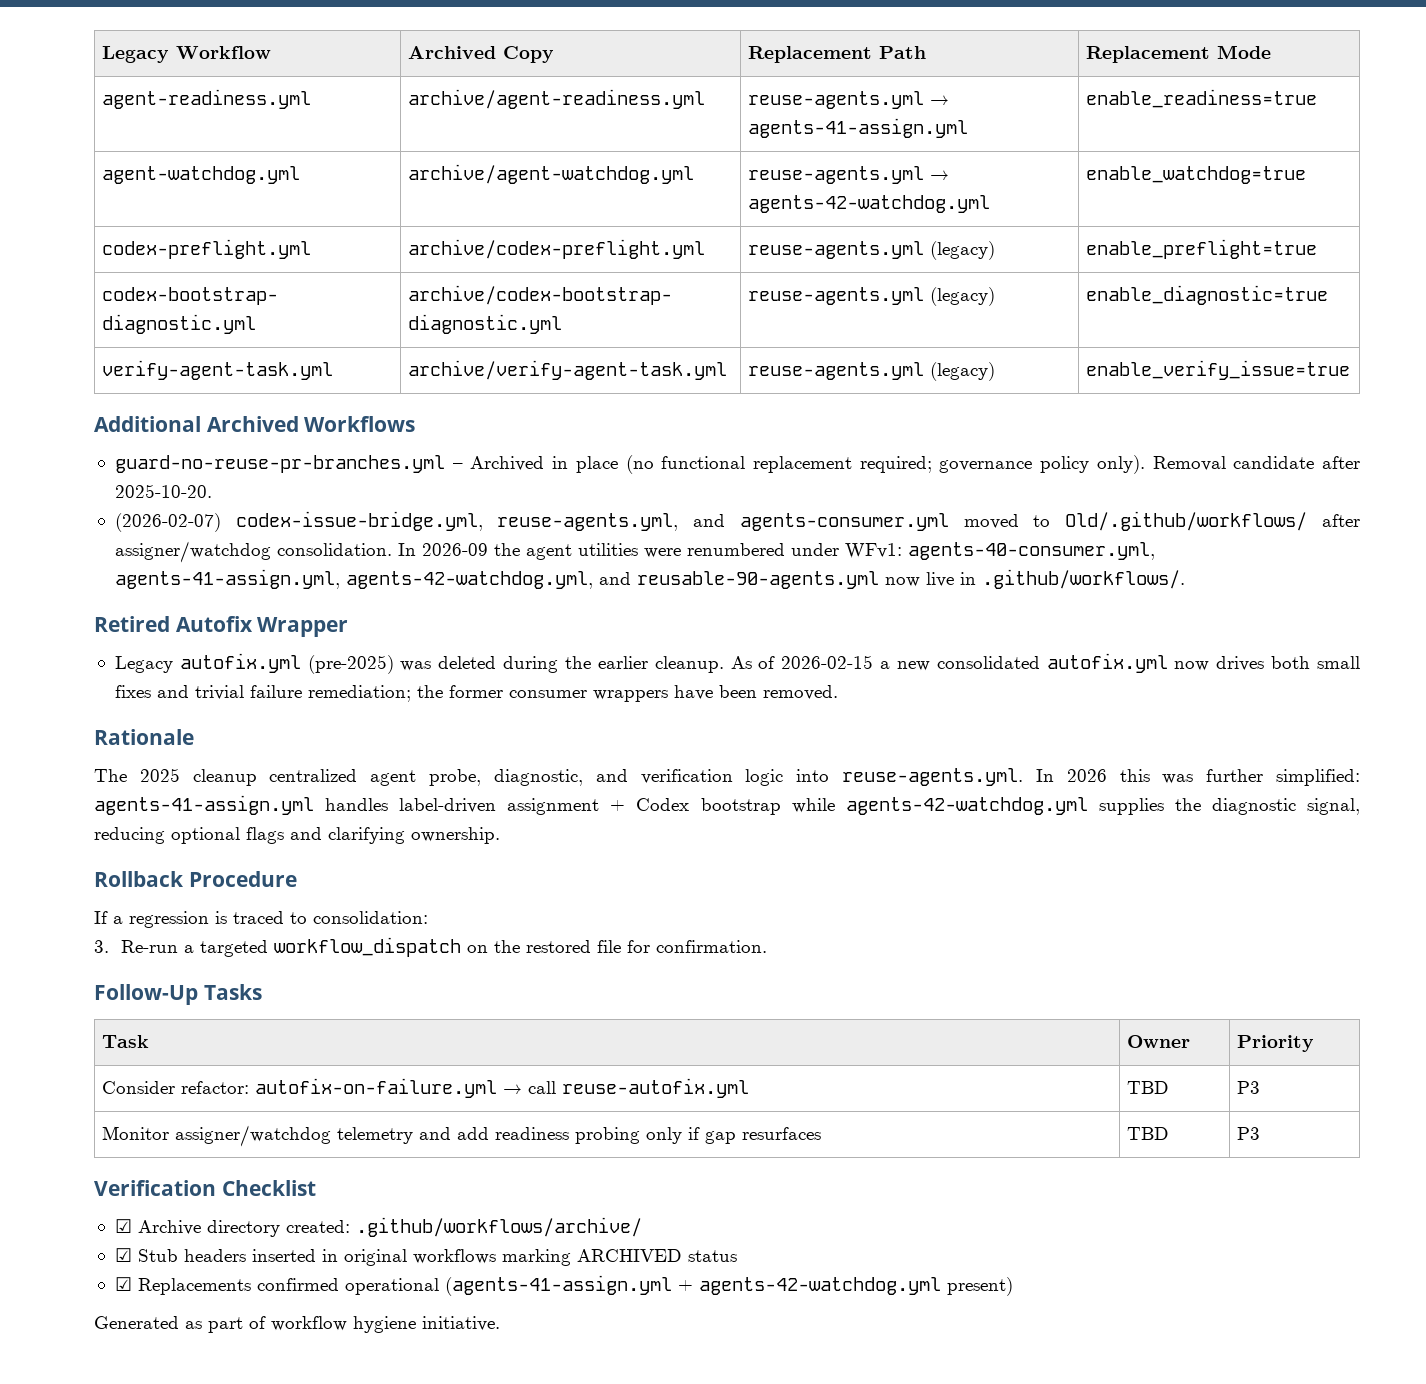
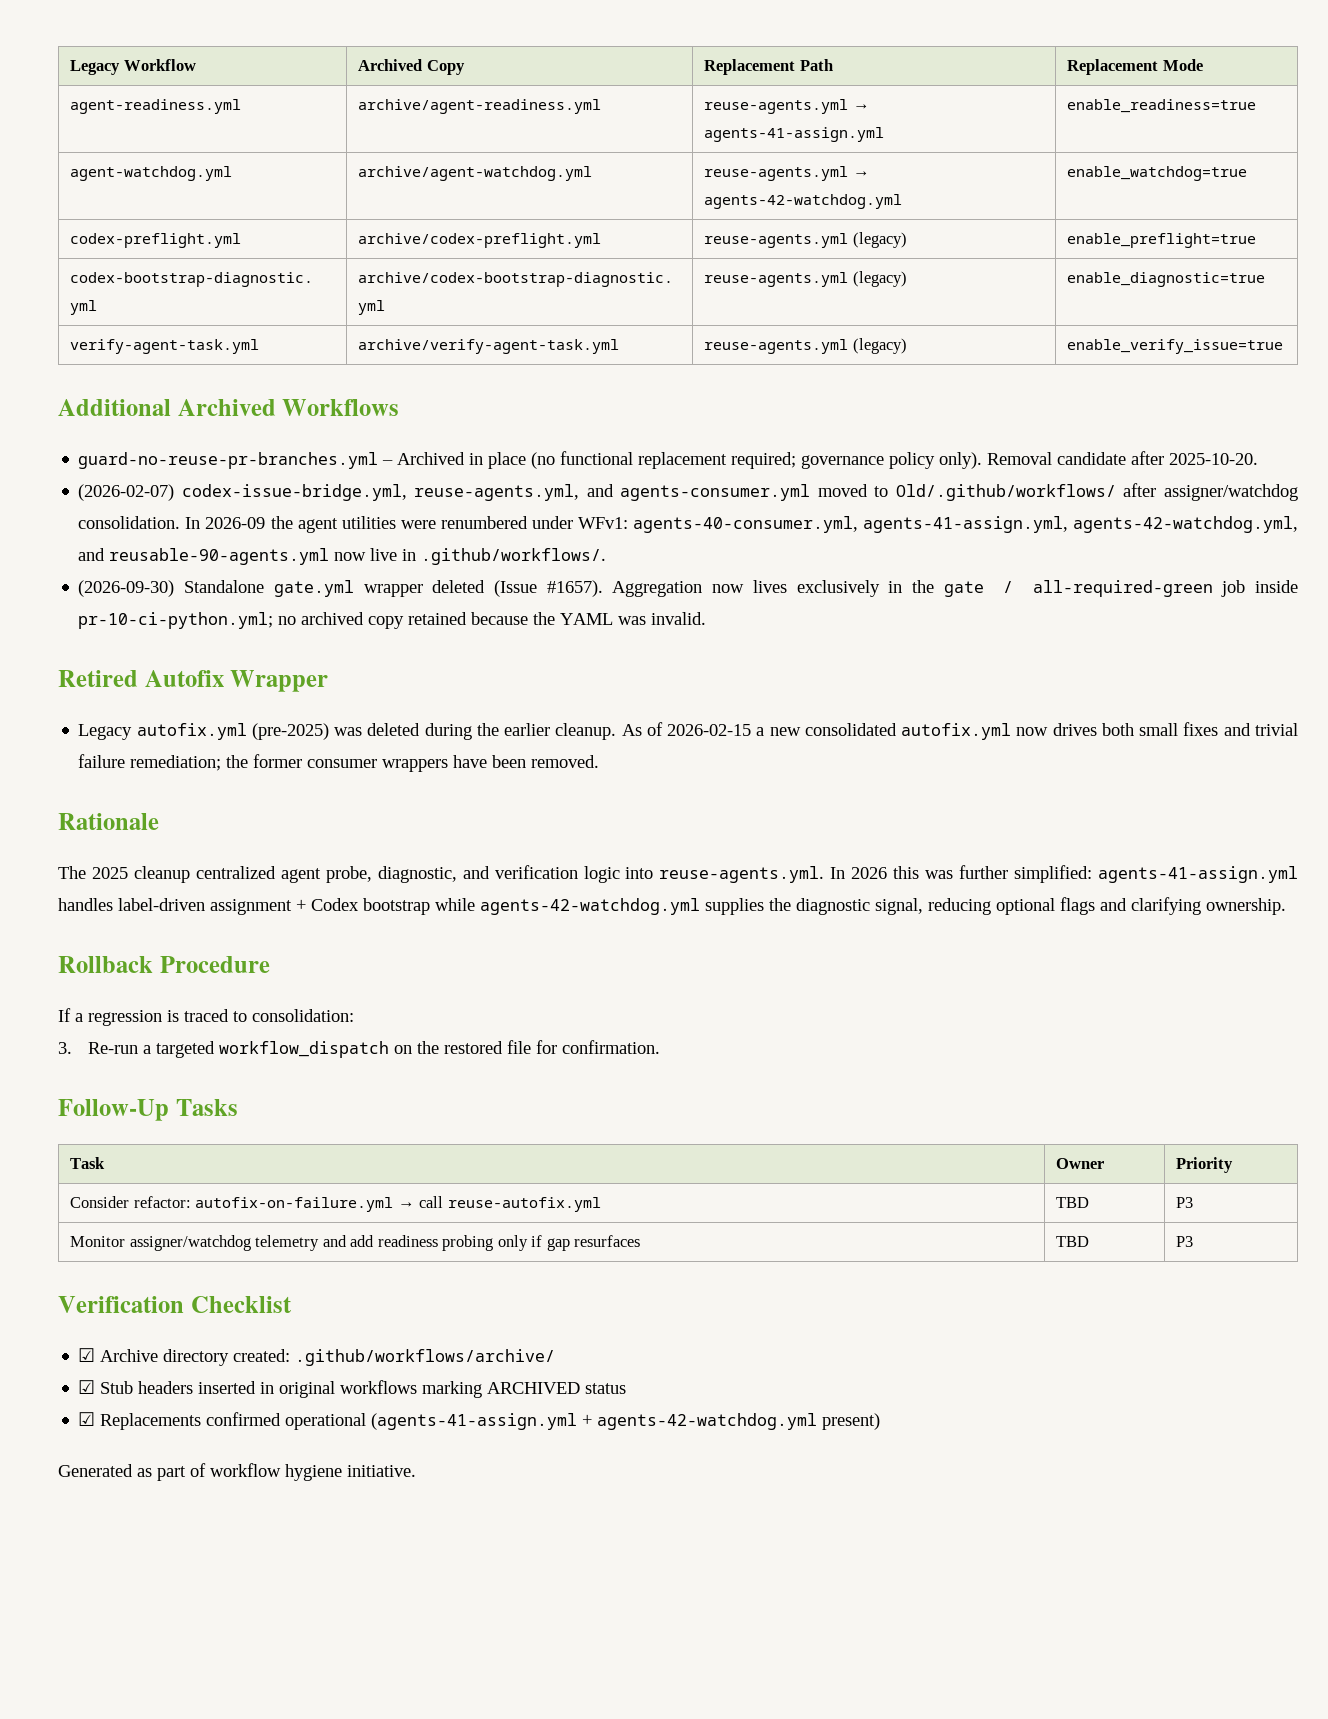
+ (2026-09-30) Standalone gate.yml wrapper deleted (Issue #1657). Aggregation now lives exclusively in the gate / all-required-green job inside pr-10-ci-python.yml; no archived copy retained because the YAML was invalid.

